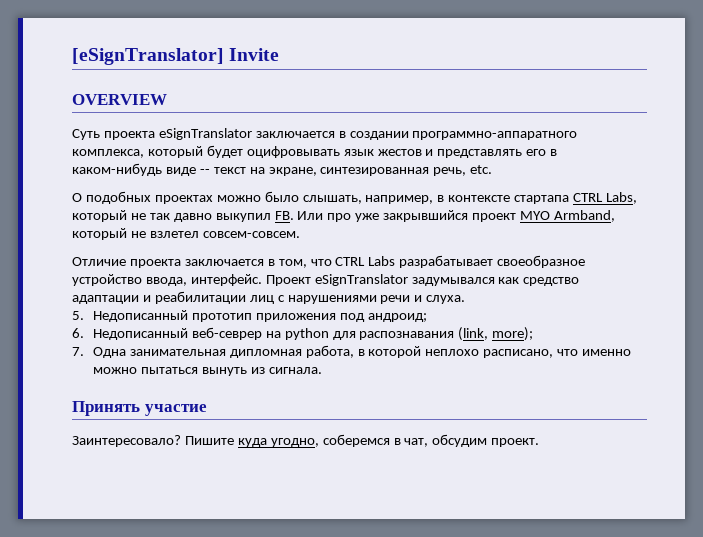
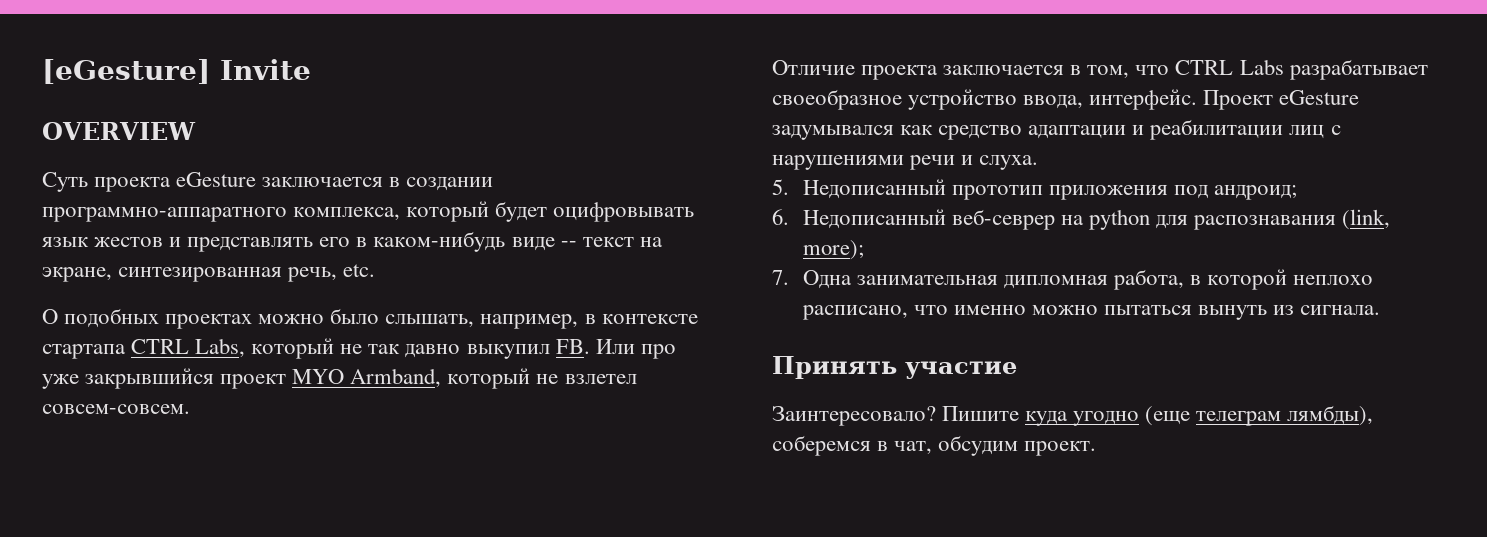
- [eSignTranslator] Invite
+ [eGesture] Invite
- Суть проекта eSignTranslator заключается в создании программно-аппаратного комплекса, который будет оцифровывать язык жестов и представлять его в каком-нибудь виде -- текст на экране, синтезированная речь, etc.
+ Суть проекта eGesture заключается в создании программно-аппаратного комплекса, который будет оцифровывать язык жестов и представлять его в каком-нибудь виде -- текст на экране, синтезированная речь, etc.
- Проект eSignTranslator задумывался как средство адаптации и реабилитации лиц с нарушениями речи и слуха.
+ Проект eGesture задумывался как средство адаптации и реабилитации лиц с нарушениями речи и слуха.
- Пишите куда угодно, соберемся в чат, обсудим проект.
+ Пишите куда угодно (еще телеграм лямбды), соберемся в чат, обсудим проект.

